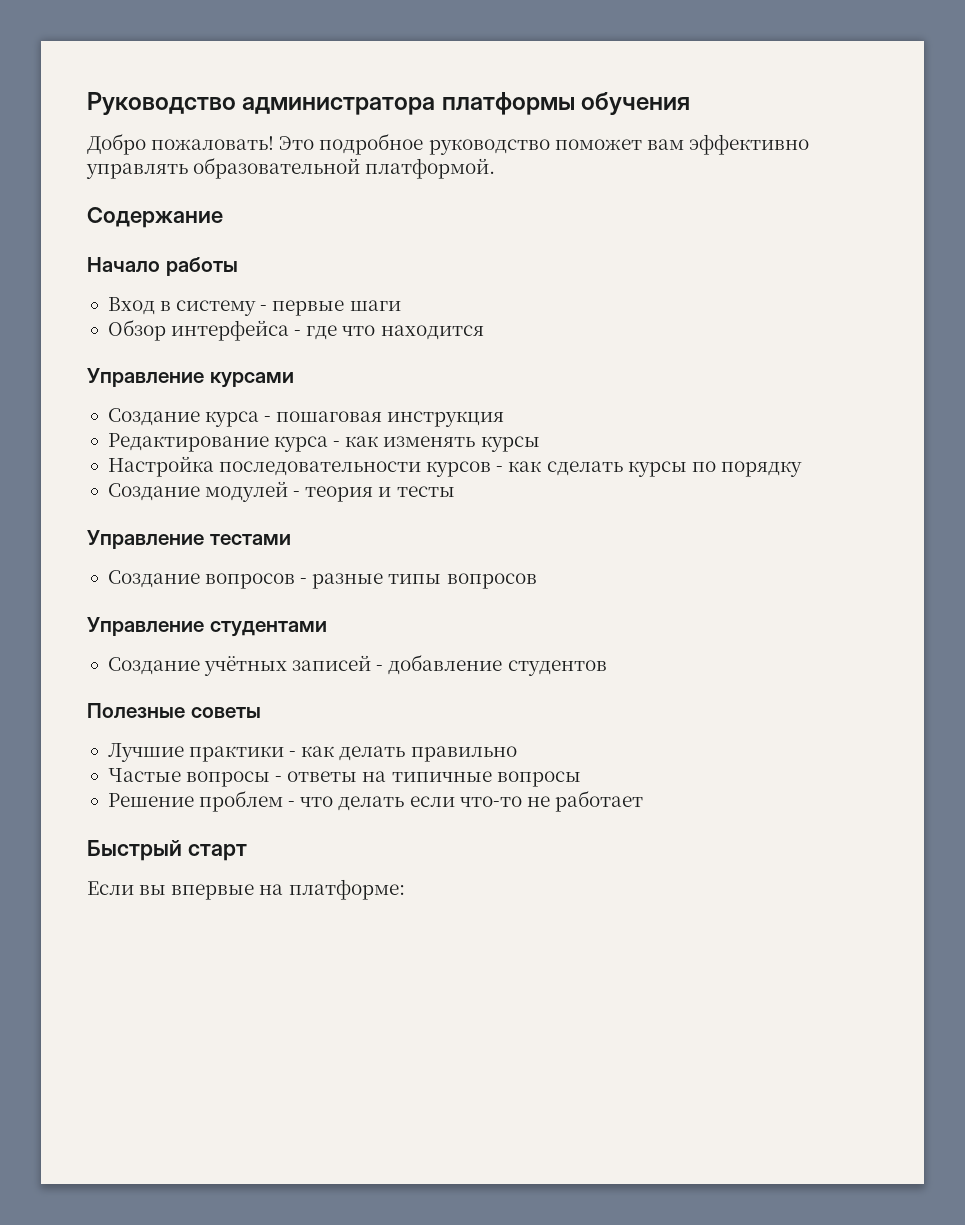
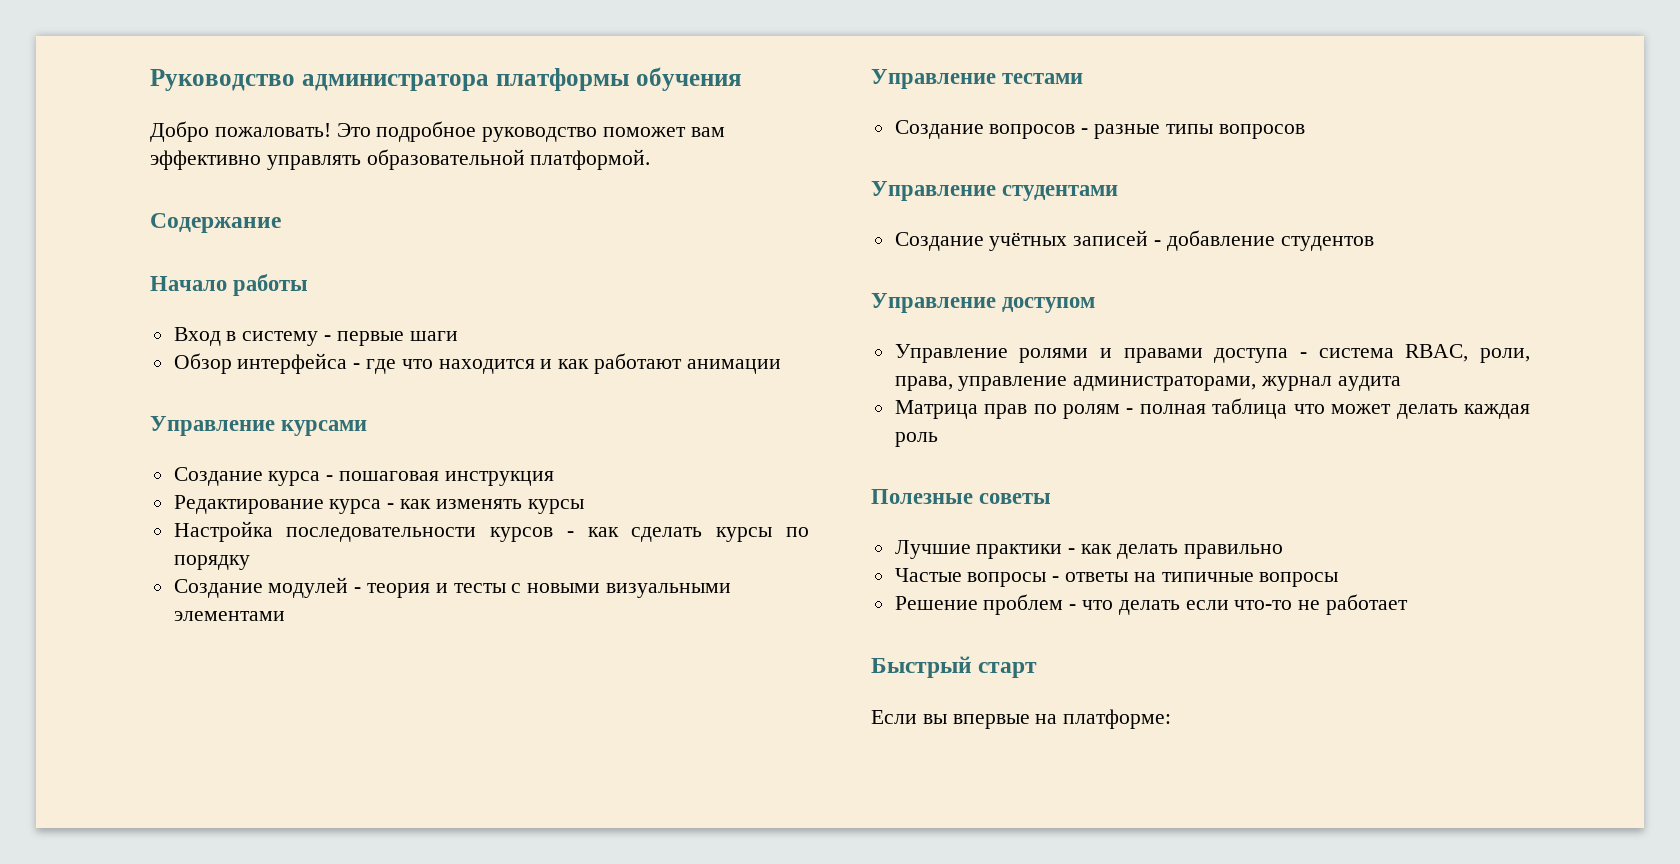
- Обзор интерфейса - где что находится
+ Обзор интерфейса - где что находится и как работают анимации
- Создание модулей - теория и тесты
+ Создание модулей - теория и тесты с новыми визуальными элементами
+ Управление доступом
+ Управление ролями и правами доступа - система RBAC, роли, права, управление администраторами, журнал аудита
+ Матрица прав по ролям - полная таблица что может делать каждая роль

